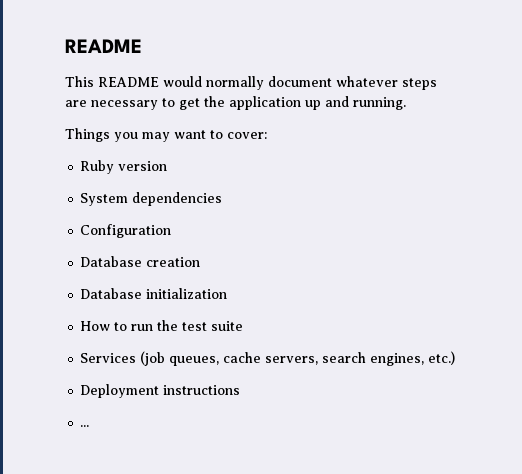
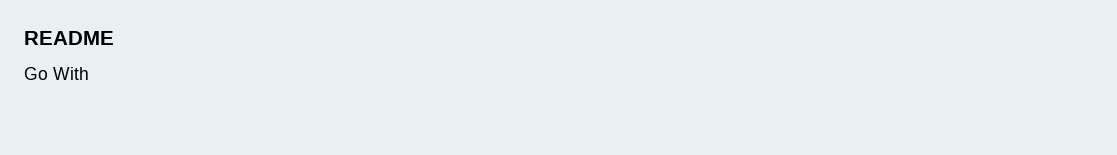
- This README would normally document whatever steps are necessary to get the application up and running.
- Things you may want to cover:
- Ruby version
- System dependencies
- Configuration
- Database creation
- Database initialization
- How to run the test suite
- Services (job queues, cache servers, search engines, etc.)
- Deployment instructions
- ...
+ Go With

